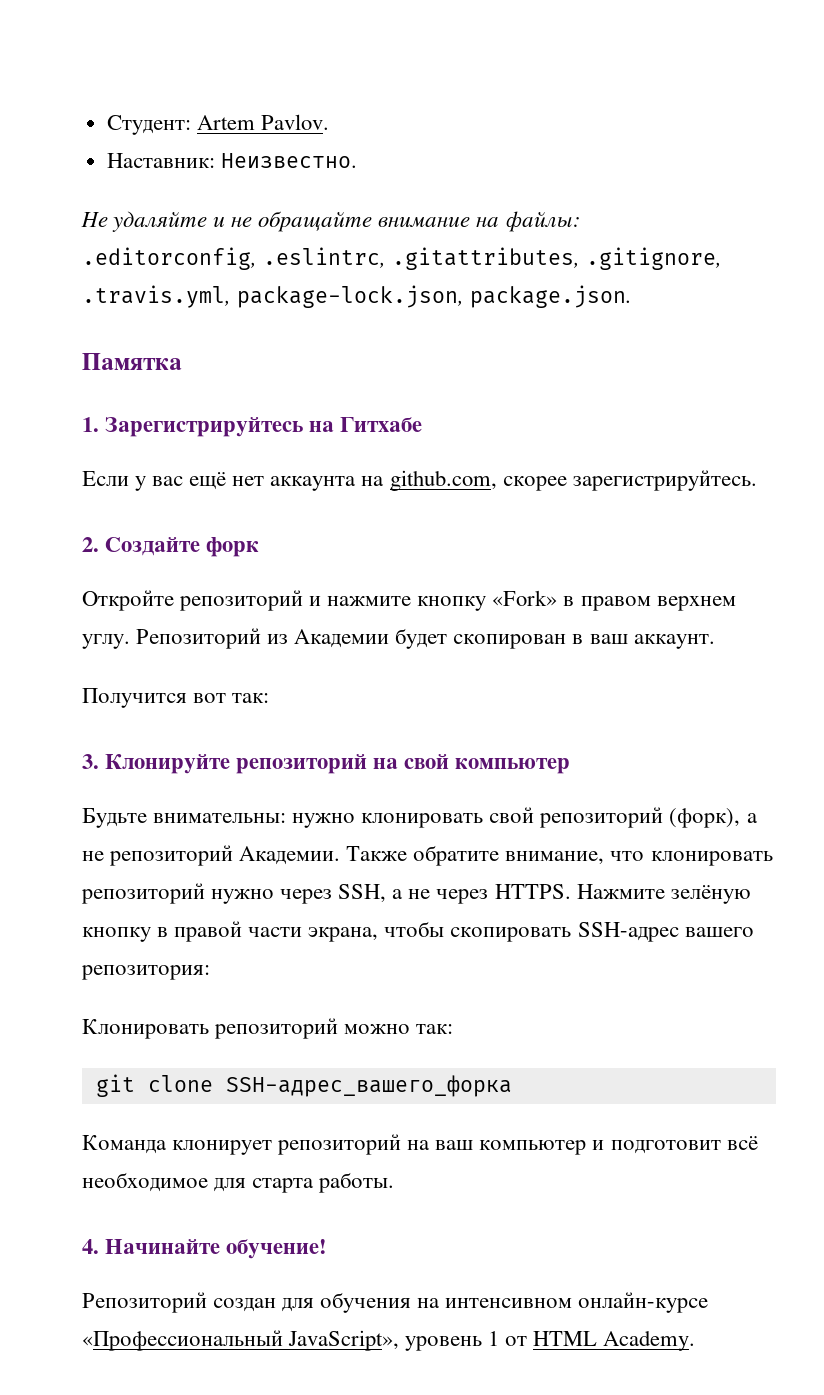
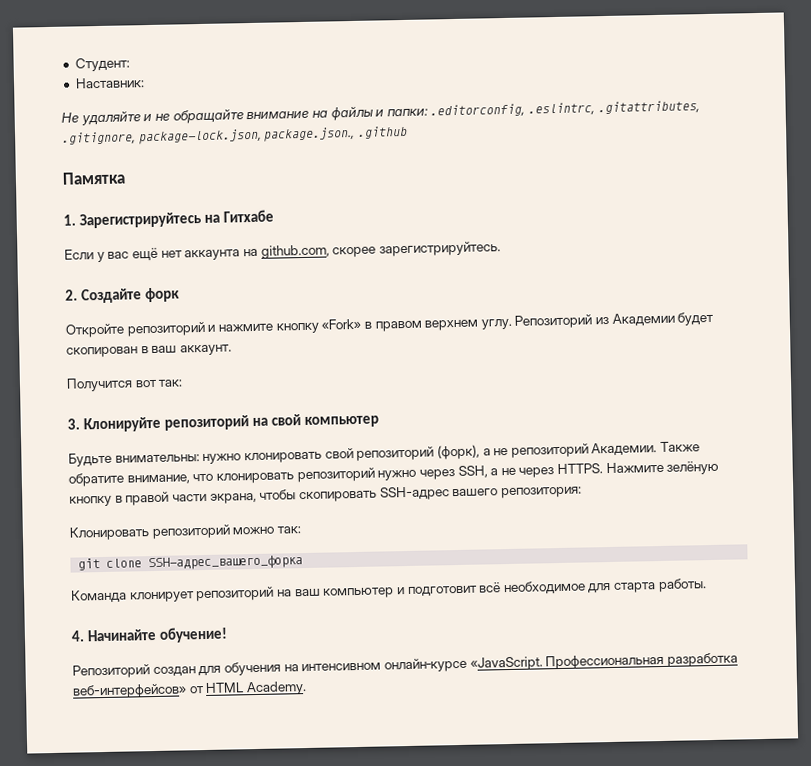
- Студент: Artem Pavlov.
+ Студент:
- Наставник: Неизвестно.
+ Наставник:
- Не удаляйте и не обращайте внимание на файлы:
- .editorconfig, .eslintrc, .gitattributes, .gitignore, .travis.yml, package-lock.json, package.json.
+ Не удаляйте и не обращайте внимание на файлы и папки: .editorconfig, .eslintrc, .gitattributes, .gitignore, package-lock.json, package.json., .github
- Репозиторий создан для обучения на интенсивном онлайн‑курсе «Профессиональный JavaScript», уровень 1 от HTML Academy.
+ Репозиторий создан для обучения на интенсивном онлайн‑курсе «JavaScript. Профессиональная разработка веб-интерфейсов» от HTML Academy.

